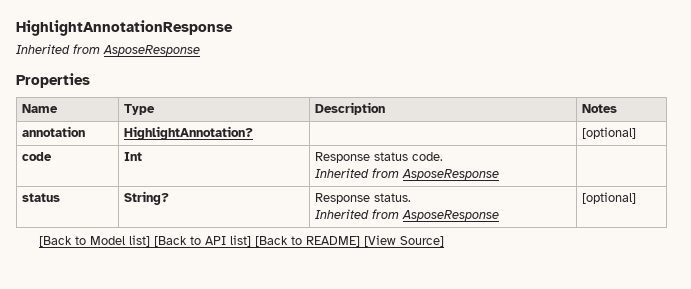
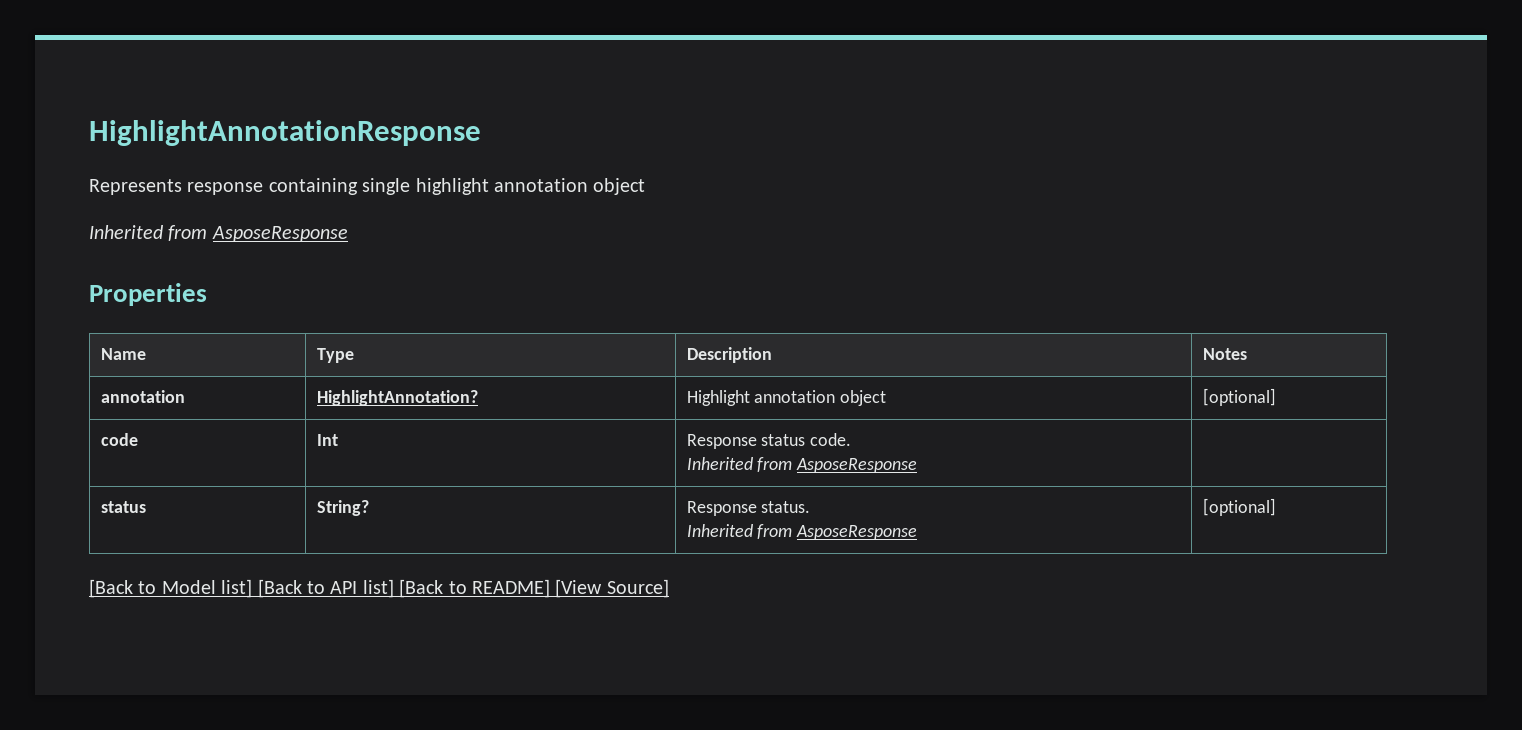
+ Represents response containing single highlight annotation object
- annotation | HighlightAnnotation? | | [optional]
+ annotation | HighlightAnnotation? | Highlight annotation object | [optional]

